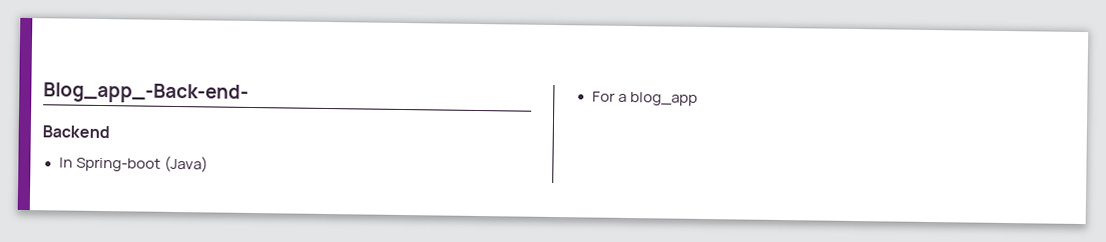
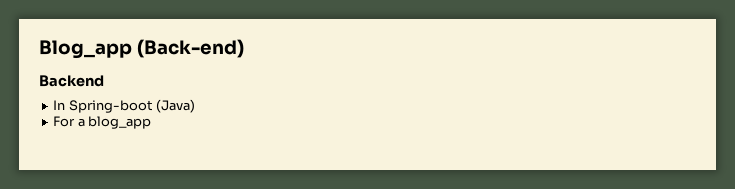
- Blog_app_-Back-end-
+ Blog_app (Back-end)

